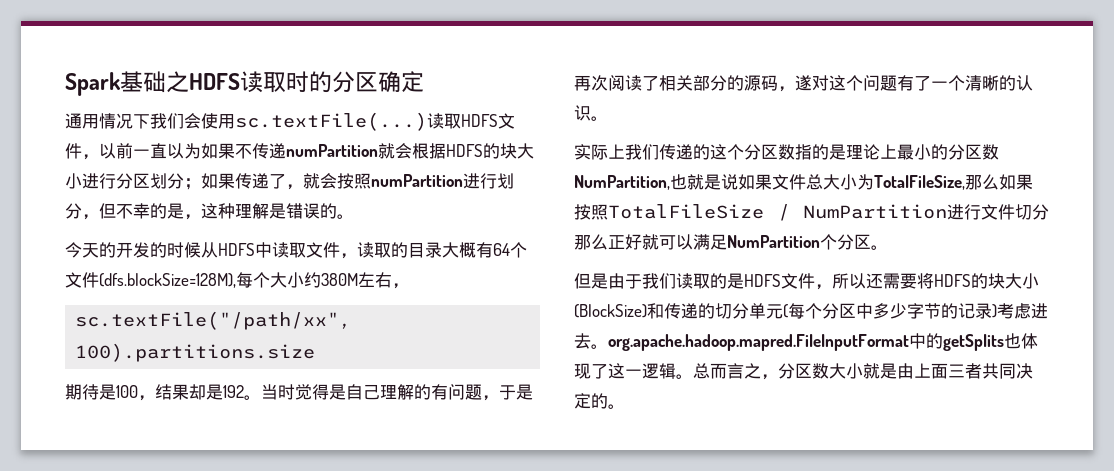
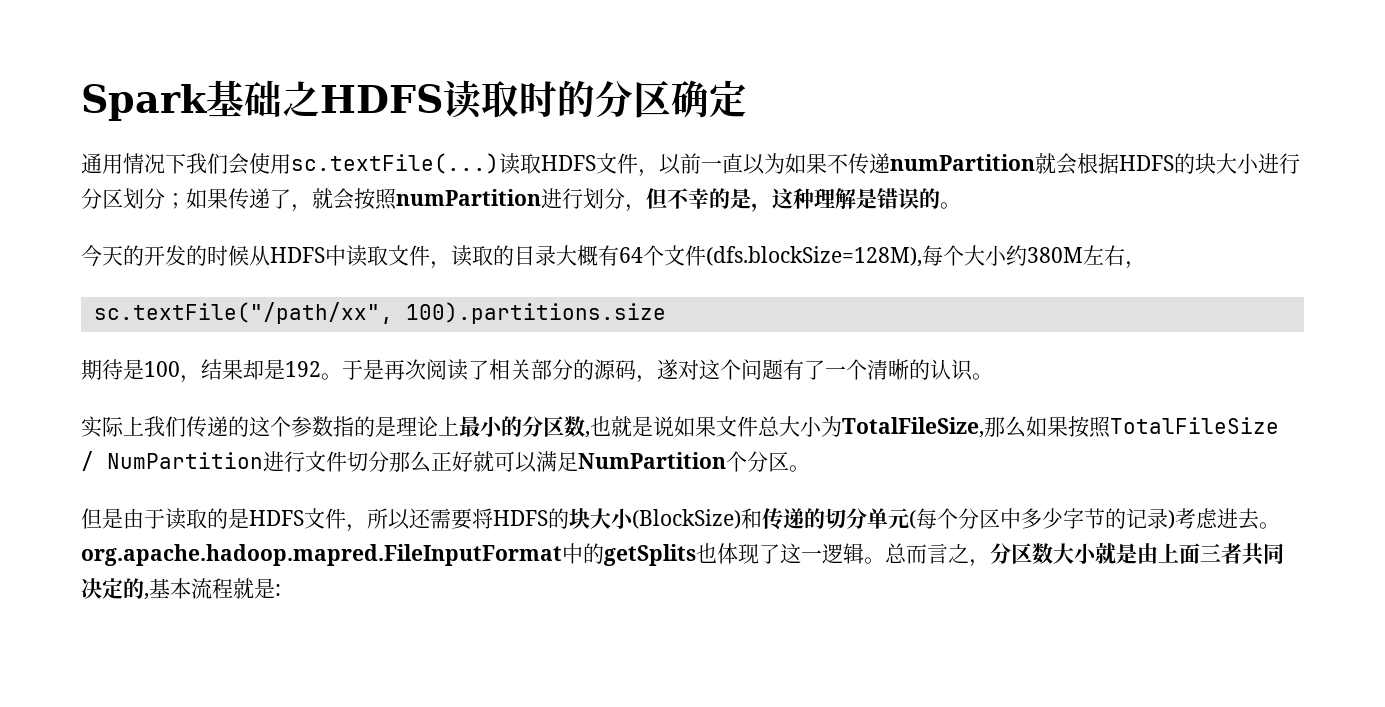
- 当时觉得是自己理解的有问题，于是再次阅读了相关部分的源码，遂对这个问题有了一个清晰的认识。
+ 于是再次阅读了相关部分的源码，遂对这个问题有了一个清晰的认识。
- 实际上我们传递的这个分区数指的是理论上最小的分区数NumPartition,也就是说如果文件总大小为TotalFileSize,那么如果按照TotalFileSize / NumPartition进行文件切分那么正好就可以满足NumPartition个分区。
+ 实际上我们传递的这个参数指的是理论上最小的分区数,也就是说如果文件总大小为TotalFileSize,那么如果按照TotalFileSize / NumPartition进行文件切分那么正好就可以满足NumPartition个分区。
- 但是由于我们读取的是HDFS文件，所以还需要将HDFS的块大小(BlockSize)和传递的切分单元(每个分区中多少字节的记录)考虑进去。org.apache.hadoop.mapred.FileInputFormat中的getSplits也体现了这一逻辑。
+ 但是由于读取的是HDFS文件，所以还需要将HDFS的块大小(BlockSize)和传递的切分单元(每个分区中多少字节的记录)考虑进去。org.apache.hadoop.mapred.FileInputFormat中的getSplits也体现了这一逻辑。
- 总而言之，分区数大小就是由上面三者共同决定的。
+ 总而言之，分区数大小就是由上面三者共同决定的,基本流程就是:

